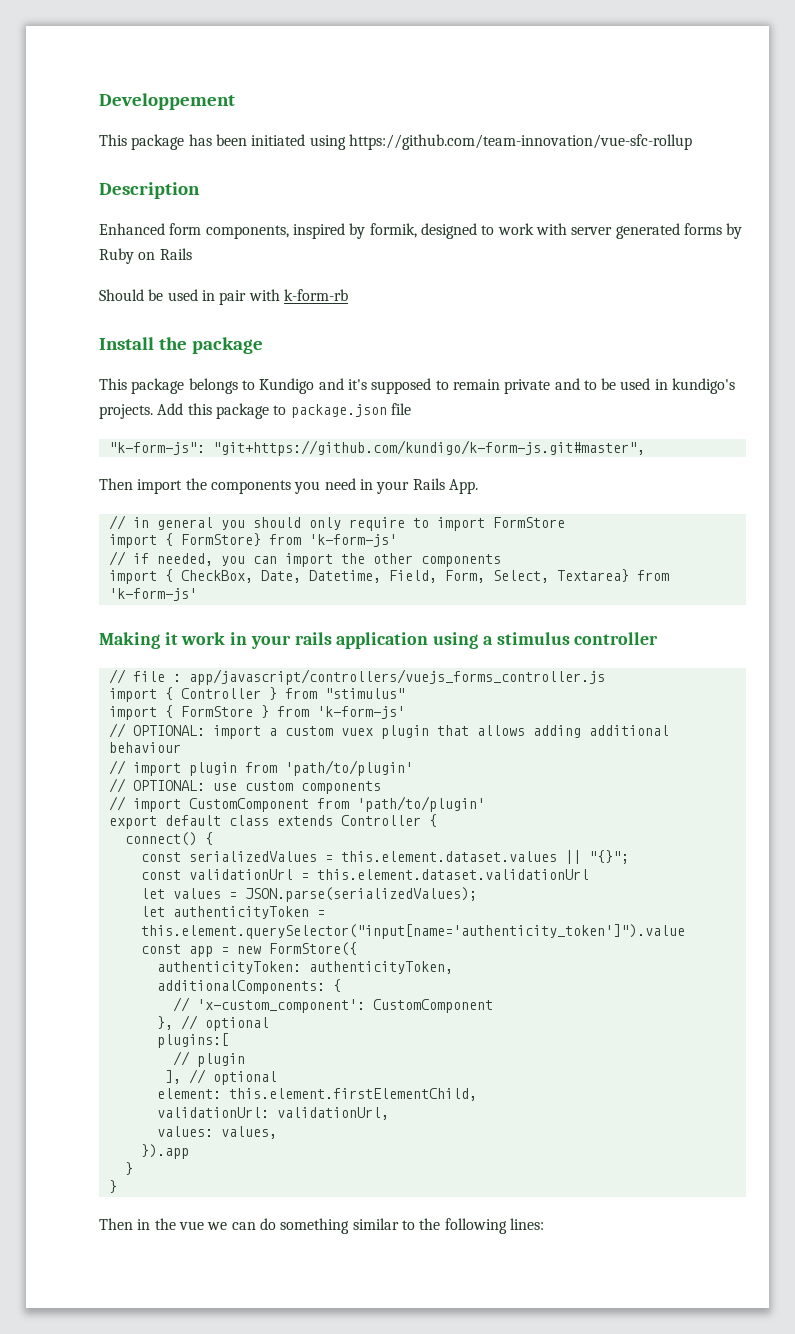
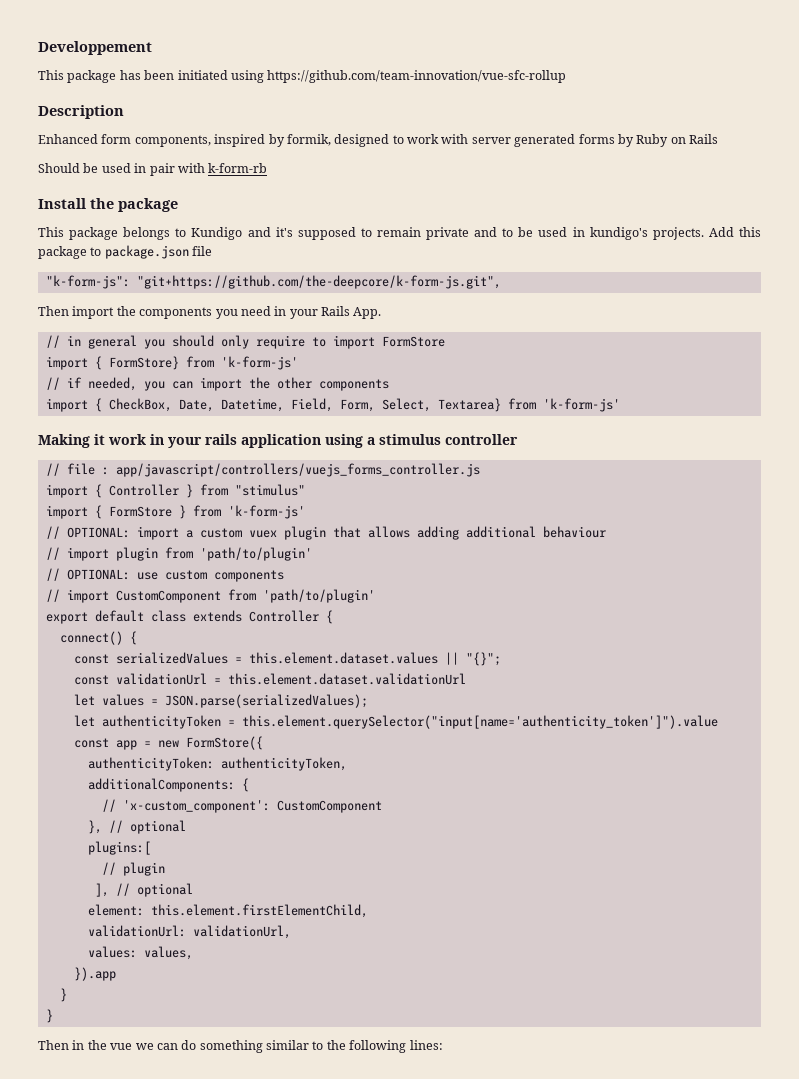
- "k-form-js": "git+https://github.com/kundigo/k-form-js.git#master",
+ "k-form-js": "git+https://github.com/the-deepcore/k-form-js.git",

